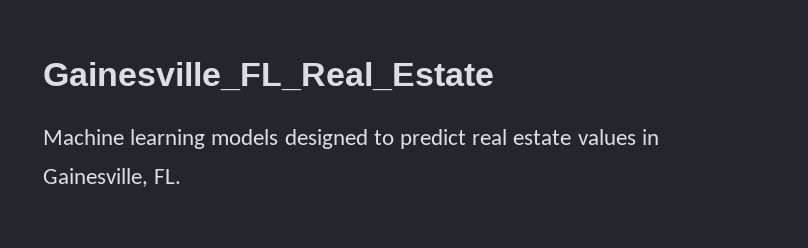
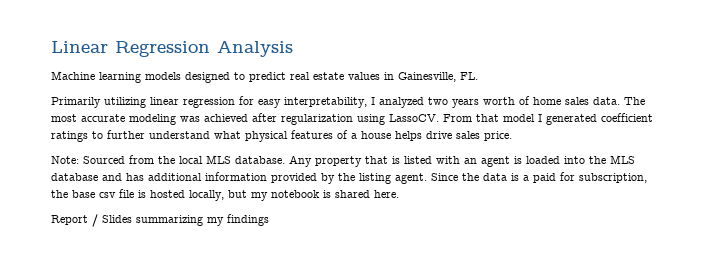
- Gainesville_FL_Real_Estate
+ Linear Regression Analysis
+ Primarily utilizing linear regression for easy interpretability, I analyzed two years worth of home sales data. The most accurate modeling was achieved after regularization using LassoCV. From that model I generated coefficient ratings to further understand what physical features of a house helps drive sales price.
+ Note: Sourced from the local MLS database. Any property that is listed with an agent is loaded into the MLS database and has additional information provided by the listing agent. Since the data is a paid for subscription, the base csv file is hosted locally, but my notebook is shared here.
+ Report / Slides summarizing my findings

